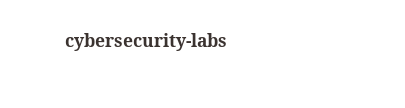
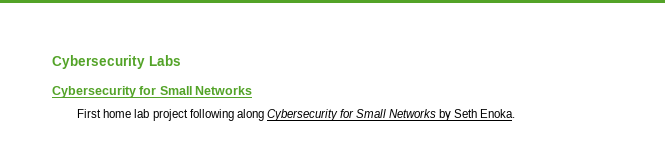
- cybersecurity-labs
+ Cybersecurity Labs
+ Cybersecurity for Small Networks
+ First home lab project following along Cybersecurity for Small Networks by Seth Enoka.

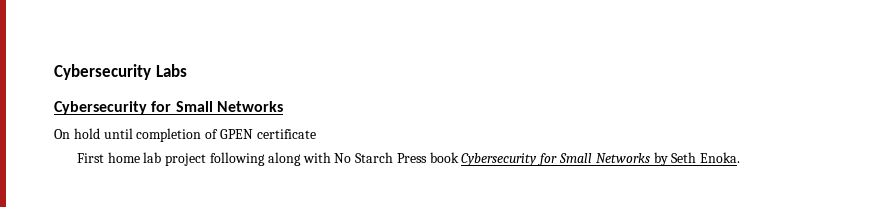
+ On hold until completion of GPEN certificate
- First home lab project following along Cybersecurity for Small Networks by Seth Enoka.
+ First home lab project following along with No Starch Press book Cybersecurity for Small Networks by Seth Enoka.

